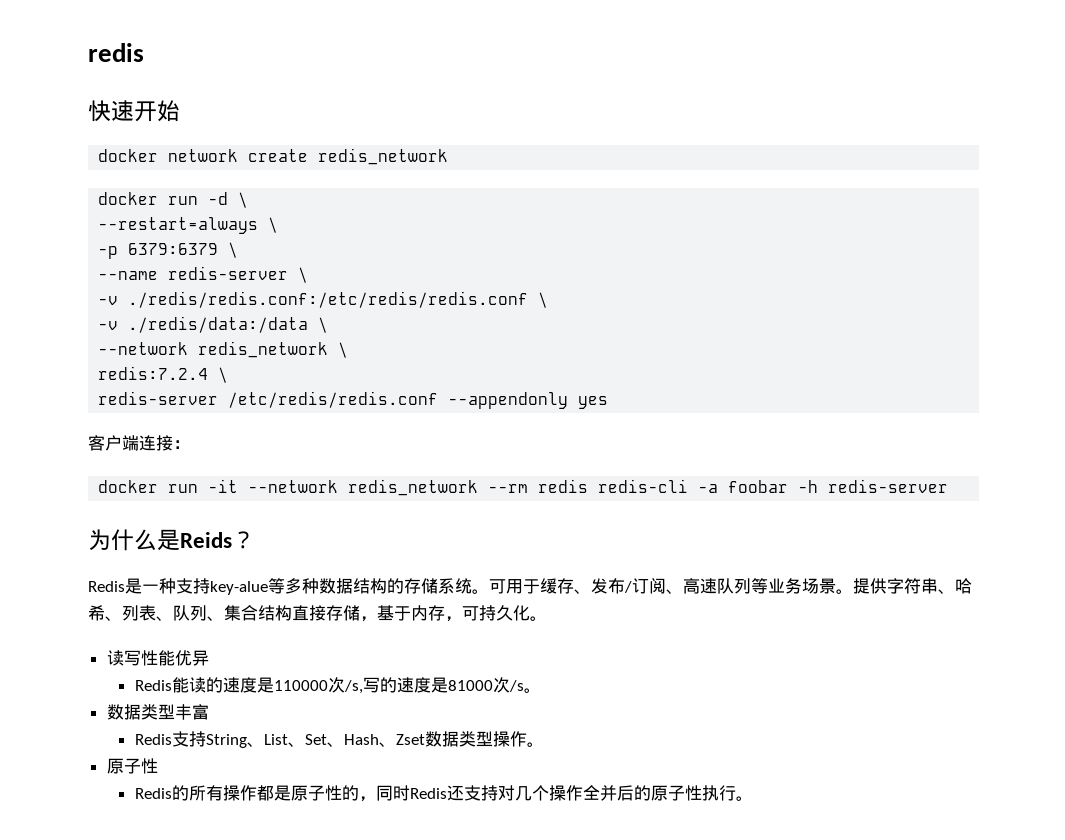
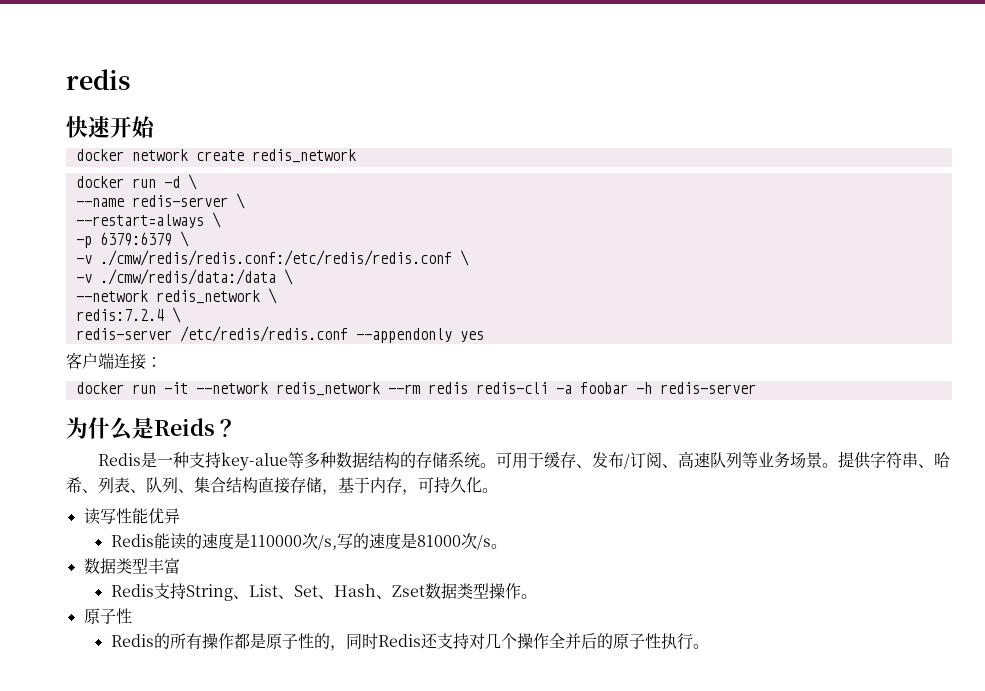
+ --name redis-server \
- --name redis-server \
- -v ./redis/redis.conf:/etc/redis/redis.conf \
- -v ./redis/data:/data \
+ -v ./cmw/redis/redis.conf:/etc/redis/redis.conf \
+ -v ./cmw/redis/data:/data \

